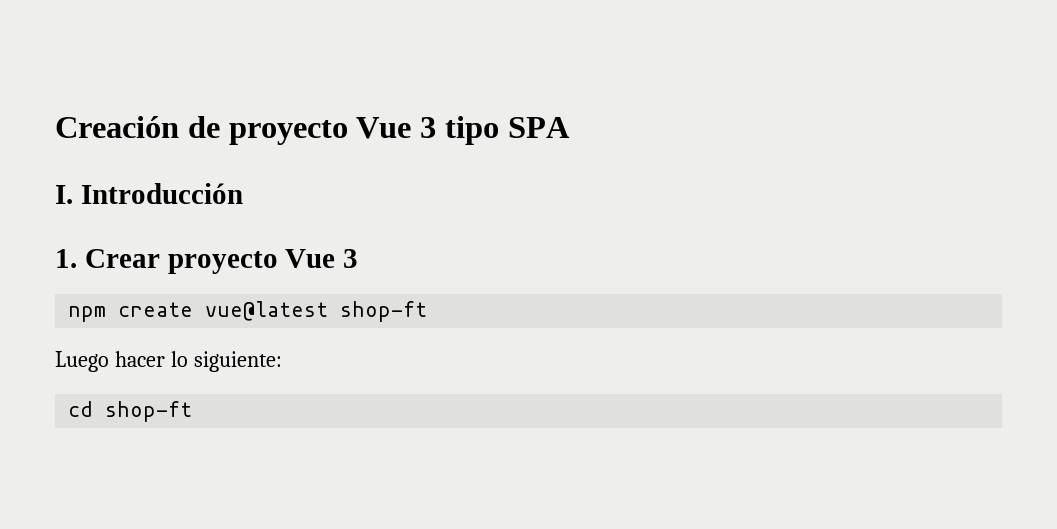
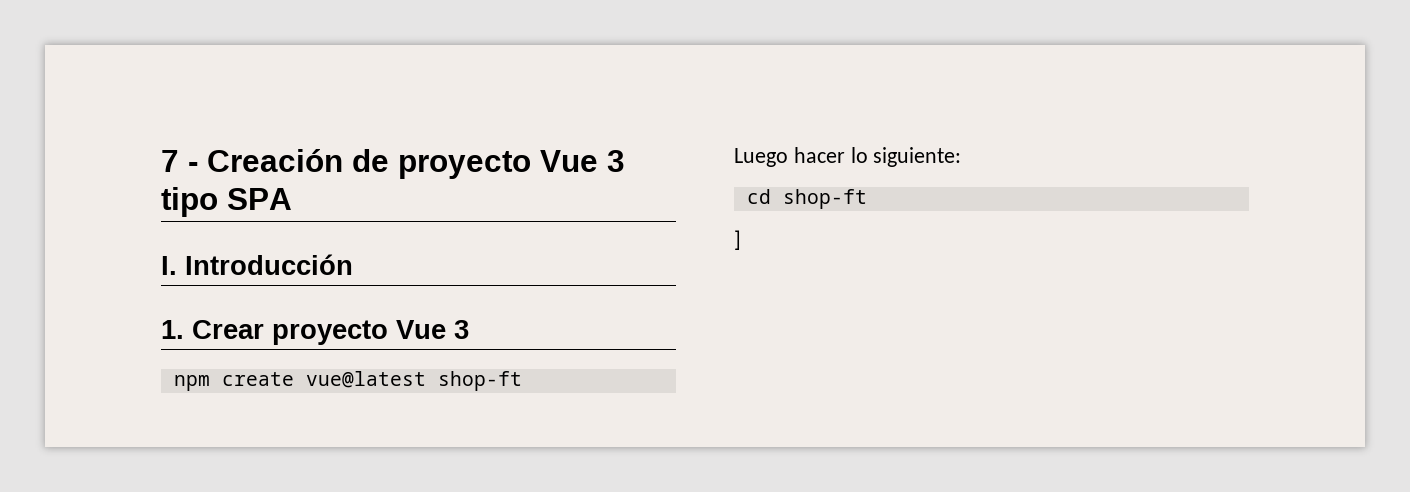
- Creación de proyecto Vue 3 tipo SPA
+ 7 - Creación de proyecto Vue 3 tipo SPA
+ ]

